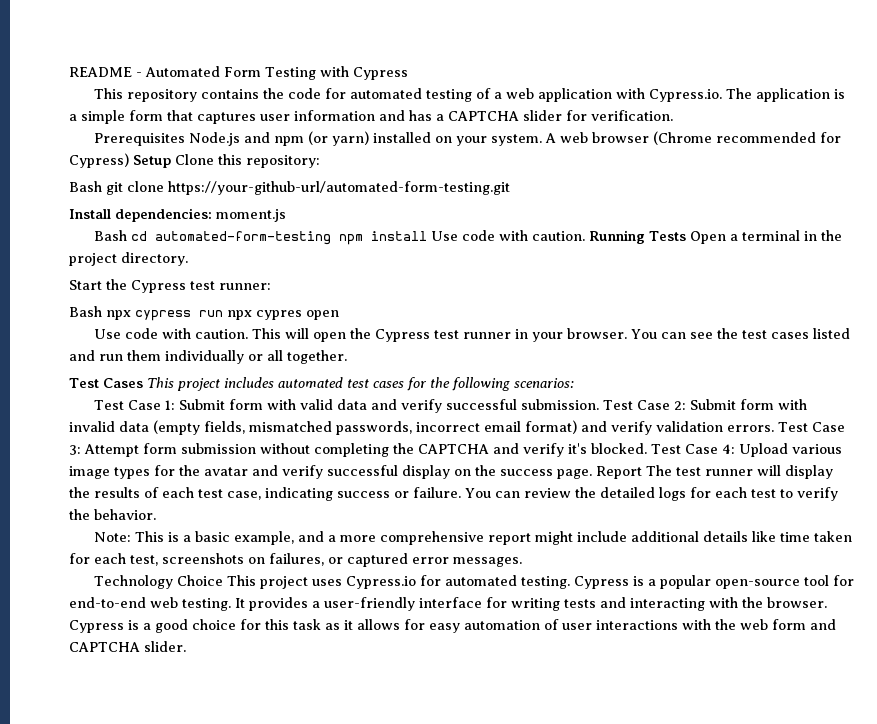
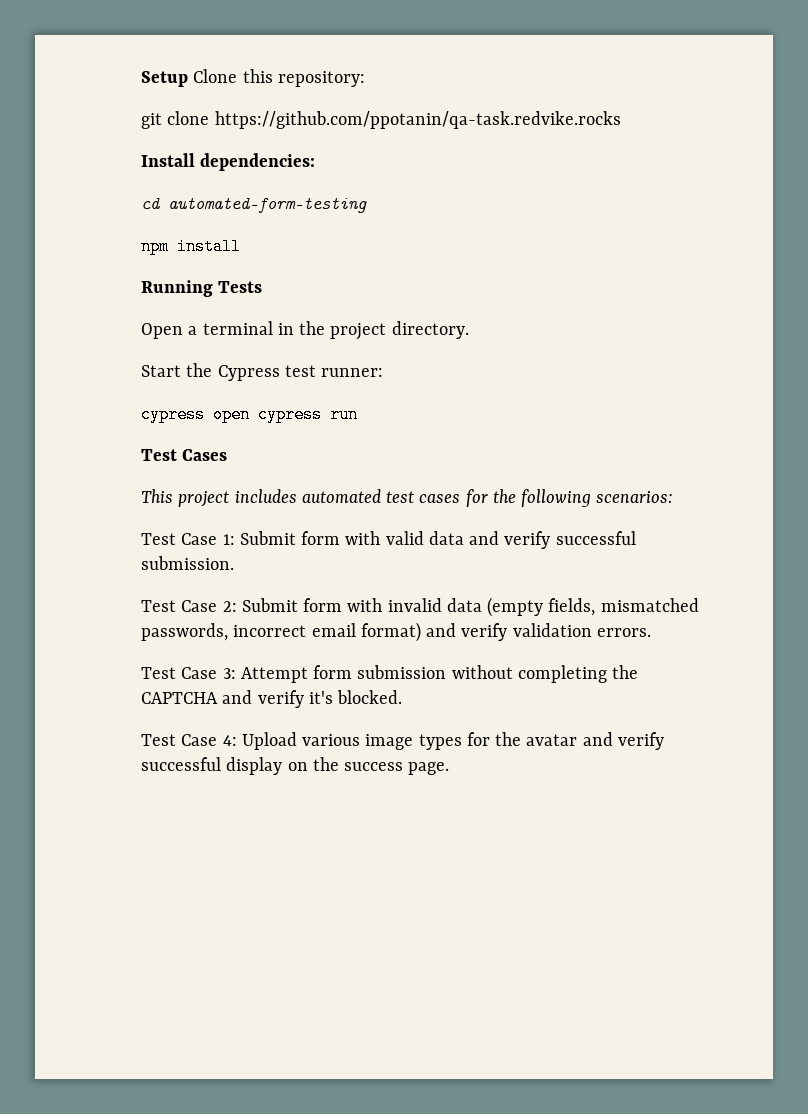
- README - Automated Form Testing with Cypress
- This repository contains the code for automated testing of a web application with Cypress.io. The application is a simple form that captures user information and has a CAPTCHA slider for verification.
- Prerequisites Node.js and npm (or yarn) installed on your system. A web browser (Chrome recommended for Cypress) Setup Clone this repository:
+ Setup Clone this repository:
- Bash git clone https://your-github-url/automated-form-testing.git
+ git clone https://github.com/ppotanin/qa-task.redvike.rocks
- Install dependencies: moment.js
- Bash cd automated-form-testing npm install Use code with caution. Running Tests Open a terminal in the project directory.
+ Install dependencies:
+ cd automated-form-testing
+ npm install
+ Running Tests
+ Open a terminal in the project directory.
- Bash npx cypress run npx cypres open
- Use code with caution. This will open the Cypress test runner in your browser. You can see the test cases listed and run them individually or all together.
+ cypress open cypress run
- Test Cases This project includes automated test cases for the following scenarios:
+ Test Cases
+ This project includes automated test cases for the following scenarios:
- Submit form with valid data and verify successful submission. Test Case 2:
+ Submit form with valid data and verify successful submission.
+ Test Case 2:
- Submit form with invalid data (empty fields, mismatched passwords, incorrect email format) and verify validation errors. Test Case 3:
+ Submit form with invalid data (empty fields, mismatched passwords, incorrect email format) and verify validation errors.
+ Test Case 3:
- Attempt form submission without completing the CAPTCHA and verify it's blocked. Test Case 4:
+ Attempt form submission without completing the CAPTCHA and verify it's blocked.
+ Test Case 4:
- Report The test runner will display the results of each test case, indicating success or failure. You can review the detailed logs for each test to verify the behavior.
- Note: This is a basic example, and a more comprehensive report might include additional details like time taken for each test, screenshots on failures, or captured error messages.
- Technology Choice This project uses Cypress.io for automated testing. Cypress is a popular open-source tool for end-to-end web testing. It provides a user-friendly interface for writing tests and interacting with the browser. Cypress is a good choice for this task as it allows for easy automation of user interactions with the web form and CAPTCHA slider.

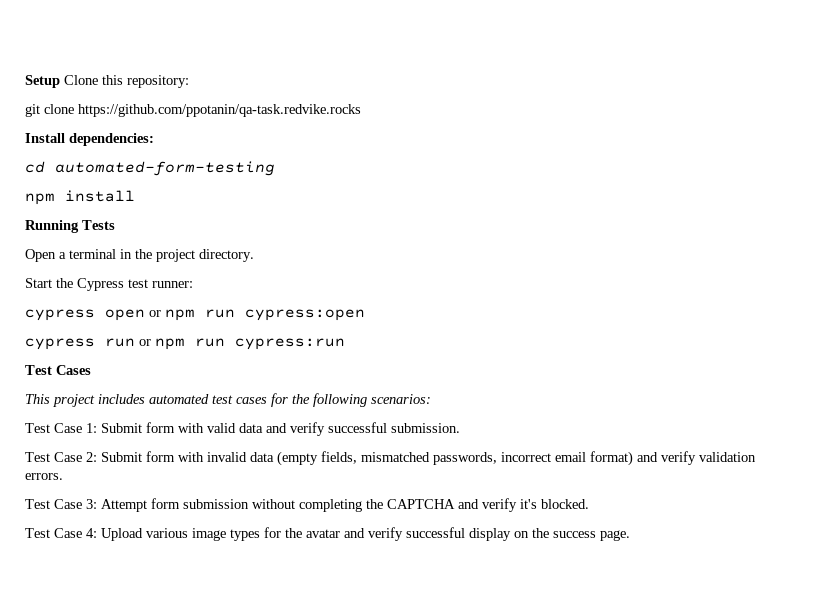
- cypress open cypress run
+ cypress open or npm run cypress:open
+ cypress run or npm run cypress:run

